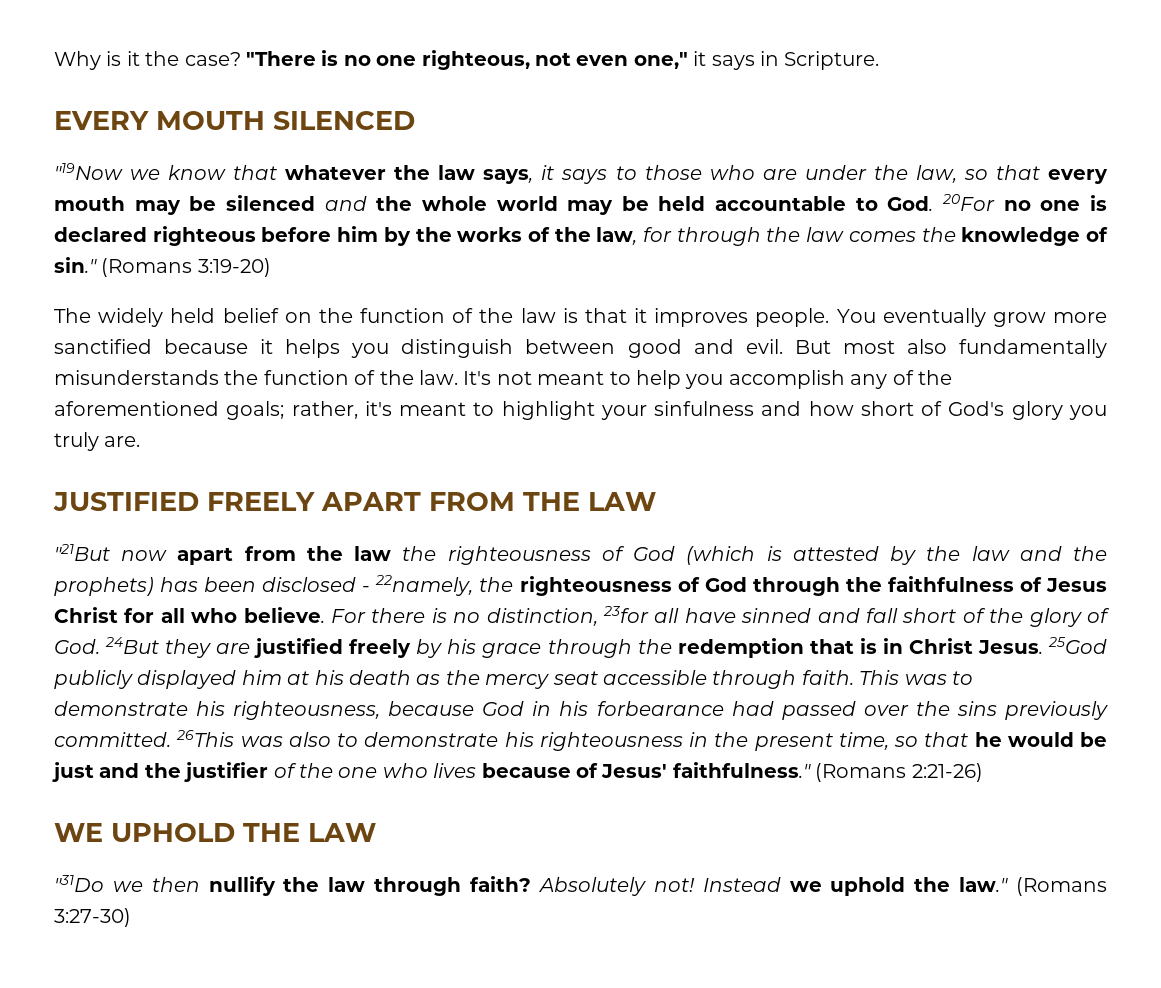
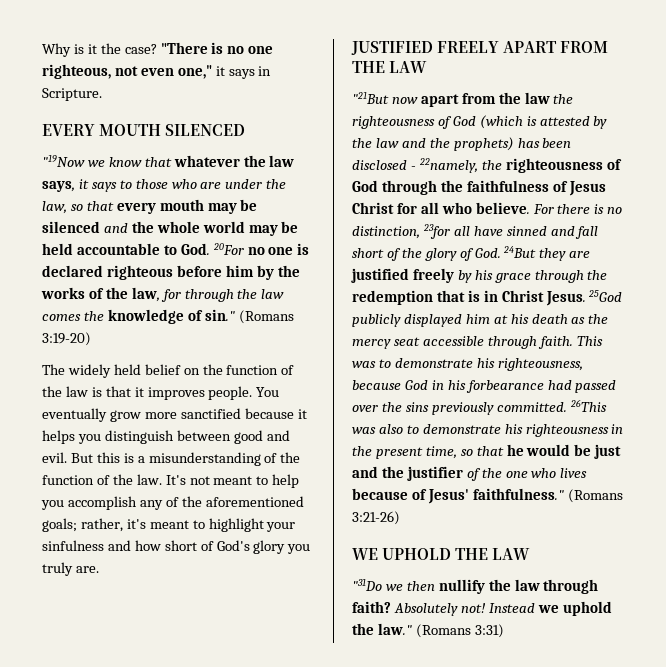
- But most also fundamentally misunderstands the function of the law.
+ But this is a misunderstanding of the function of the law.
- (Romans 2:21-26)
+ (Romans 3:21-26)
- (Romans 3:27-30)
+ (Romans 3:31)

